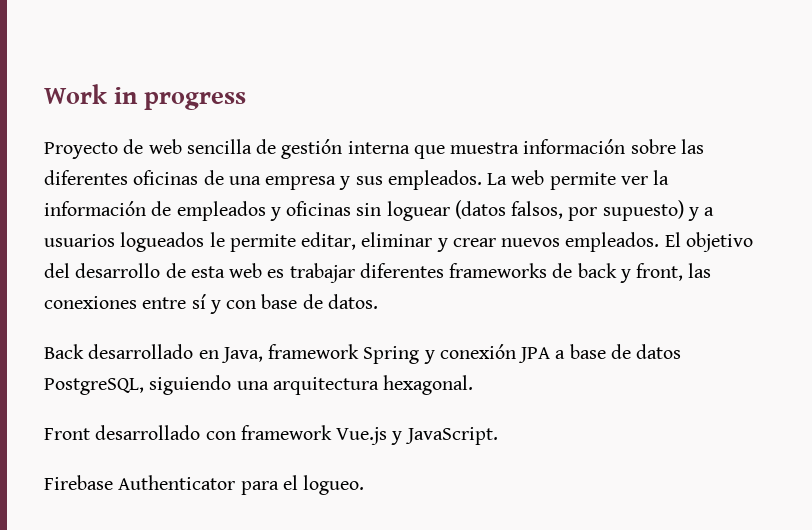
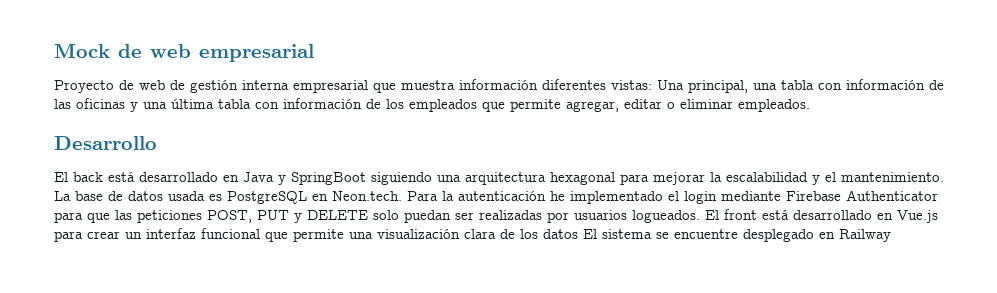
- Work in progress
+ Mock de web empresarial
- Proyecto de web sencilla de gestión interna que muestra información sobre las diferentes oficinas de una empresa y sus empleados. La web permite ver la información de empleados y oficinas sin loguear (datos falsos, por supuesto) y a usuarios logueados le permite editar, eliminar y crear nuevos empleados. El objetivo del desarrollo de esta web es trabajar diferentes frameworks de back y front, las conexiones entre sí y con base de datos.
- Back desarrollado en Java, framework Spring y conexión JPA a base de datos PostgreSQL, siguiendo una arquitectura hexagonal.
- Front desarrollado con framework Vue.js y JavaScript.
- Firebase Authenticator para el logueo.
+ Proyecto de web de gestión interna empresarial que muestra información diferentes vistas: Una principal, una tabla con información de las oficinas y una última tabla con información de los empleados que permite agregar, editar o eliminar empleados.
+ Desarrollo
+ El back está desarrollado en Java y SpringBoot siguiendo una arquitectura hexagonal para mejorar la escalabilidad y el mantenimiento. La base de datos usada es PostgreSQL en Neon.tech. Para la autenticación he implementado el login mediante Firebase Authenticator para que las peticiones POST, PUT y DELETE solo puedan ser realizadas por usuarios logueados. El front está desarrollado en Vue.js para crear un interfaz funcional que permite una visualización clara de los datos El sistema se encuentre desplegado en Railway

